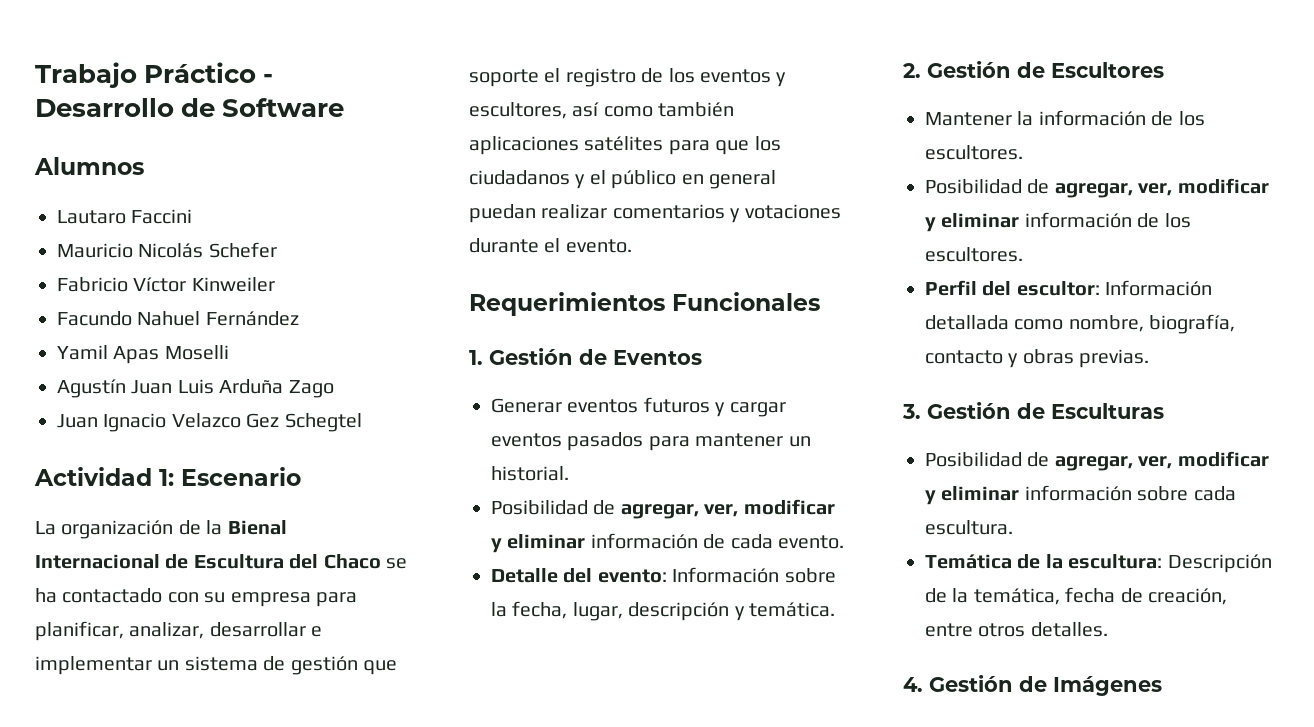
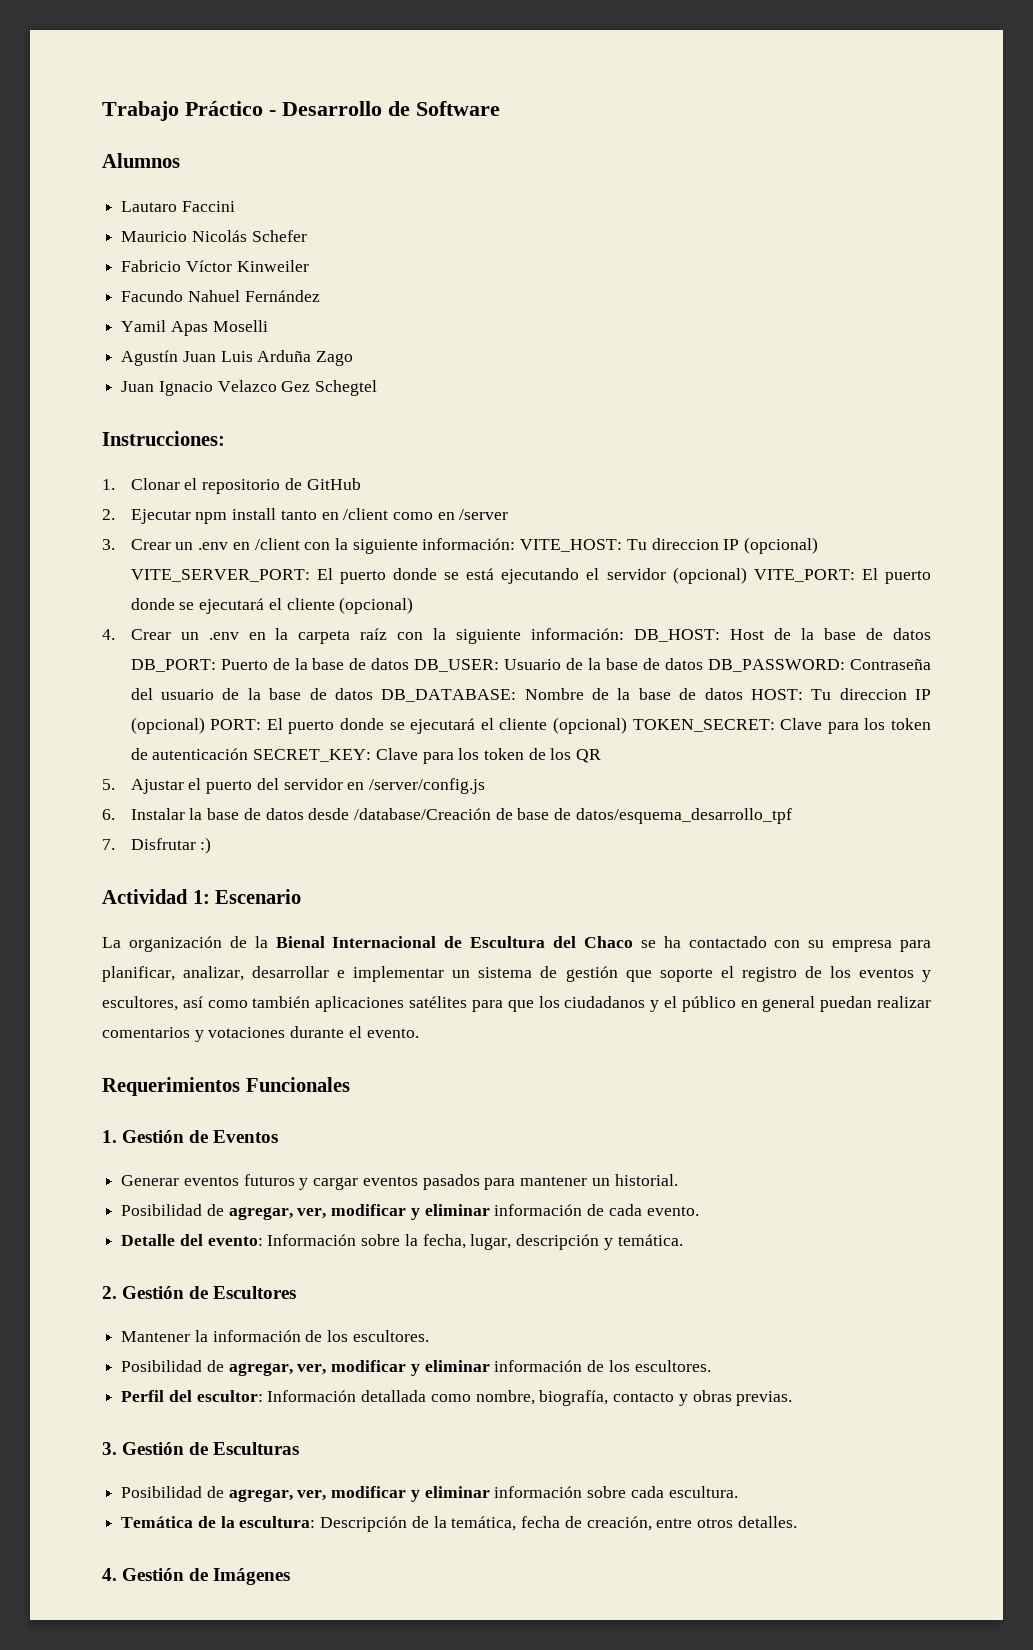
+ Instrucciones:
+ 1. Clonar el repositorio de GitHub
+ 2. Ejecutar npm install tanto en /client como en /server
+ 3. Crear un .env en /client con la siguiente información: VITE_HOST: Tu direccion IP (opcional) VITE_SERVER_PORT: El puerto donde se está ejecutando el servidor (opcional) VITE_PORT: El puerto donde se ejecutará el cliente (opcional)
+ 4. Crear un .env en la carpeta raíz con la siguiente información: DB_HOST: Host de la base de datos DB_PORT: Puerto de la base de datos DB_USER: Usuario de la base de datos DB_PASSWORD: Contraseña del usuario de la base de datos DB_DATABASE: Nombre de la base de datos HOST: Tu direccion IP (opcional) PORT: El puerto donde se ejecutará el cliente (opcional) TOKEN_SECRET: Clave para los token de autenticación SECRET_KEY: Clave para los token de los QR
+ 5. Ajustar el puerto del servidor en /server/config.js
+ 6. Instalar la base de datos desde /database/Creación de base de datos/esquema_desarrollo_tpf
+ 7. Disfrutar :)

